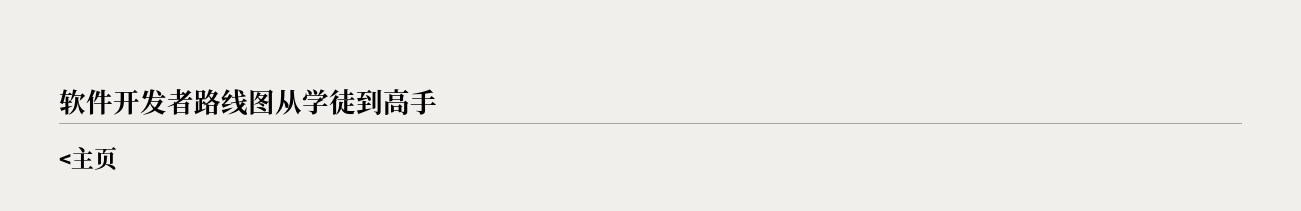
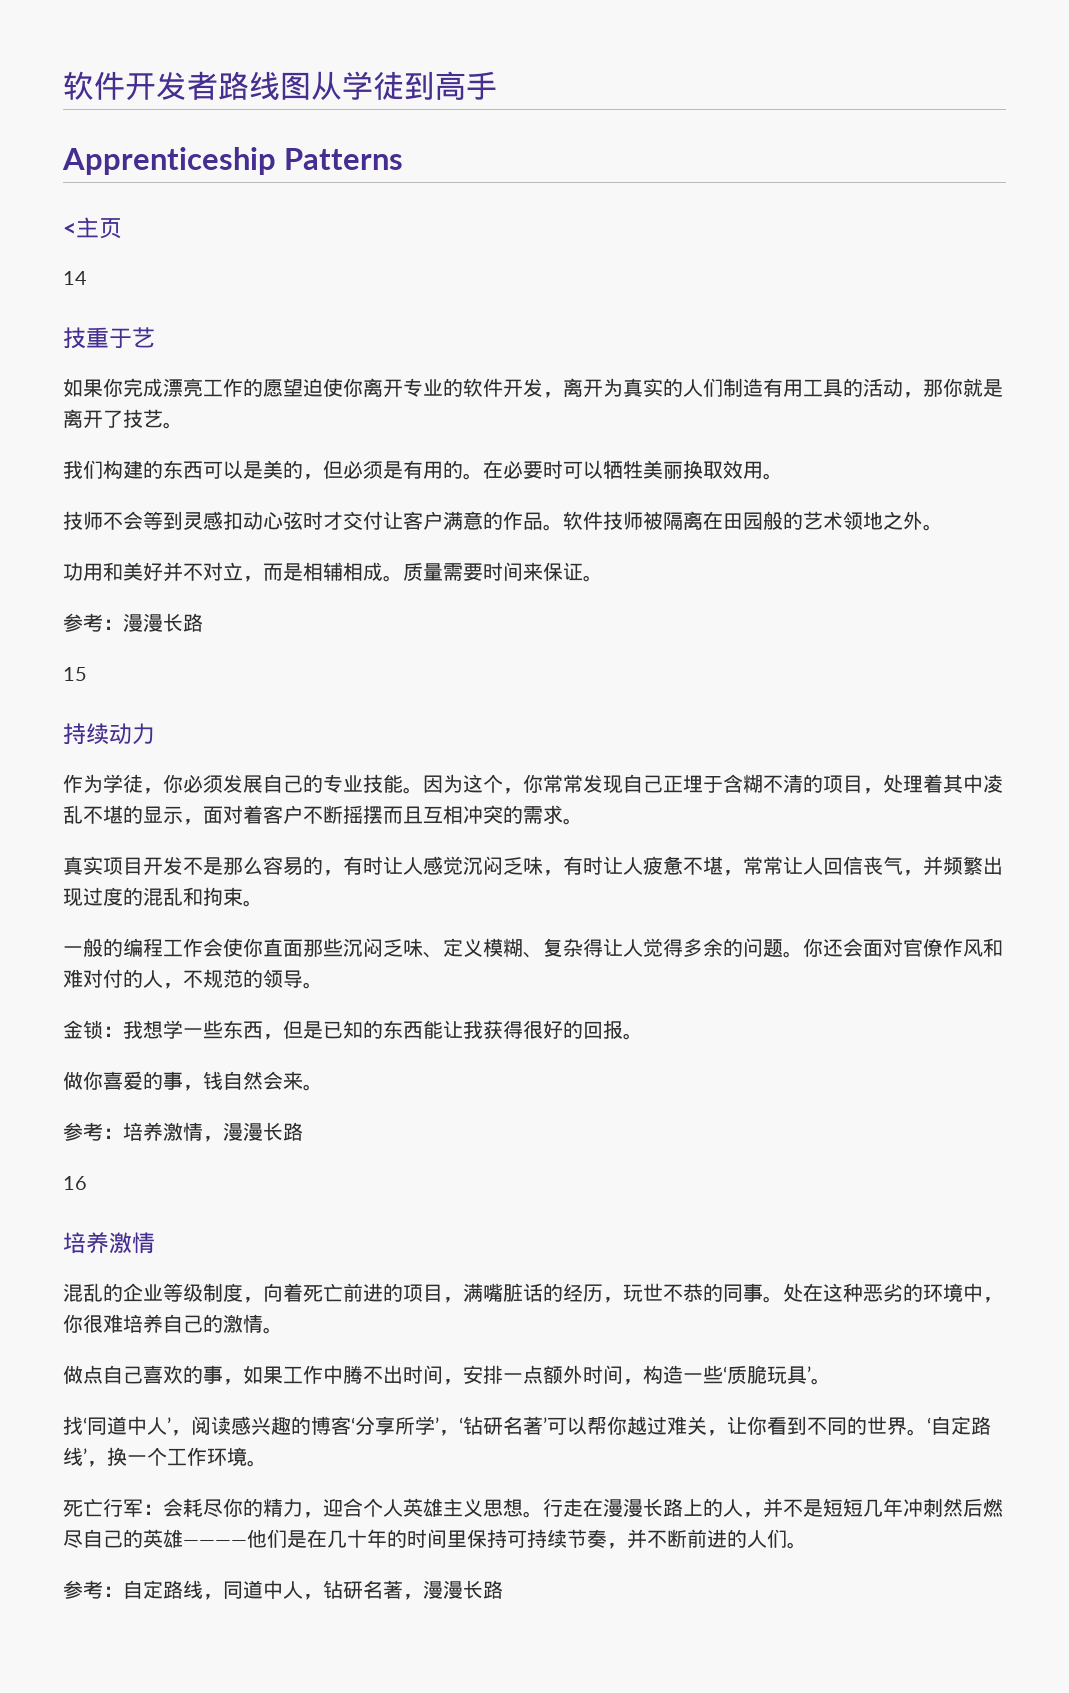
+ Apprenticeship Patterns
+ 14
+ 技重于艺
+ 如果你完成漂亮工作的愿望迫使你离开专业的软件开发，离开为真实的人们制造有用工具的活动，那你就是离开了技艺。
+ 我们构建的东西可以是美的，但必须是有用的。在必要时可以牺牲美丽换取效用。
+ 技师不会等到灵感扣动心弦时才交付让客户满意的作品。软件技师被隔离在田园般的艺术领地之外。
+ 功用和美好并不对立，而是相辅相成。质量需要时间来保证。
+ 参考：漫漫长路
+ 15
+ 持续动力
+ 作为学徒，你必须发展自己的专业技能。因为这个，你常常发现自己正埋于含糊不清的项目，处理着其中凌乱不堪的显示，面对着客户不断摇摆而且互相冲突的需求。
+ 真实项目开发不是那么容易的，有时让人感觉沉闷乏味，有时让人疲惫不堪，常常让人回信丧气，并频繁出现过度的混乱和拘束。
+ 一般的编程工作会使你直面那些沉闷乏味、定义模糊、复杂得让人觉得多余的问题。你还会面对官僚作风和难对付的人，不规范的领导。
+ 金锁：我想学一些东西，但是已知的东西能让我获得很好的回报。
+ 做你喜爱的事，钱自然会来。
+ 参考：培养激情，漫漫长路
+ 16
+ 培养激情
+ 混乱的企业等级制度，向着死亡前进的项目，满嘴脏话的经历，玩世不恭的同事。处在这种恶劣的环境中，你很难培养自己的激情。
+ 做点自己喜欢的事，如果工作中腾不出时间，安排一点额外时间，构造一些‘质脆玩具’。
+ 找‘同道中人’，阅读感兴趣的博客‘分享所学’，‘钻研名著’可以帮你越过难关，让你看到不同的世界。‘自定路线’，换一个工作环境。
+ 死亡行军：会耗尽你的精力，迎合个人英雄主义思想。行走在漫漫长路上的人，并不是短短几年冲刺然后燃尽自己的英雄————他们是在几十年的时间里保持可持续节奏，并不断前进的人们。
+ 参考：自定路线，同道中人，钻研名著，漫漫长路

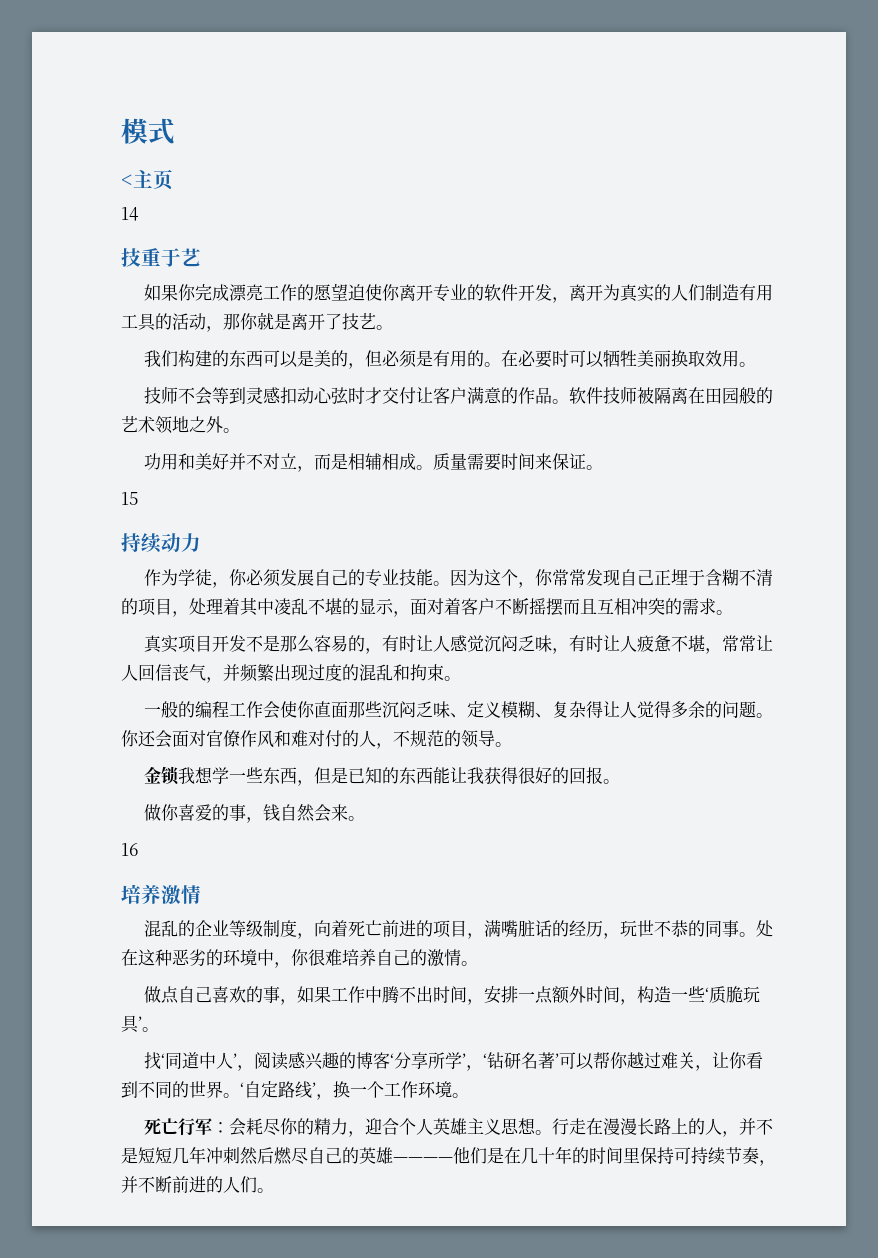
- 软件开发者路线图从学徒到高手
- Apprenticeship Patterns
+ 模式
- 参考：漫漫长路
- 金锁：我想学一些东西，但是已知的东西能让我获得很好的回报。
+ 金锁我想学一些东西，但是已知的东西能让我获得很好的回报。
- 参考：培养激情，漫漫长路
- 参考：自定路线，同道中人，钻研名著，漫漫长路

